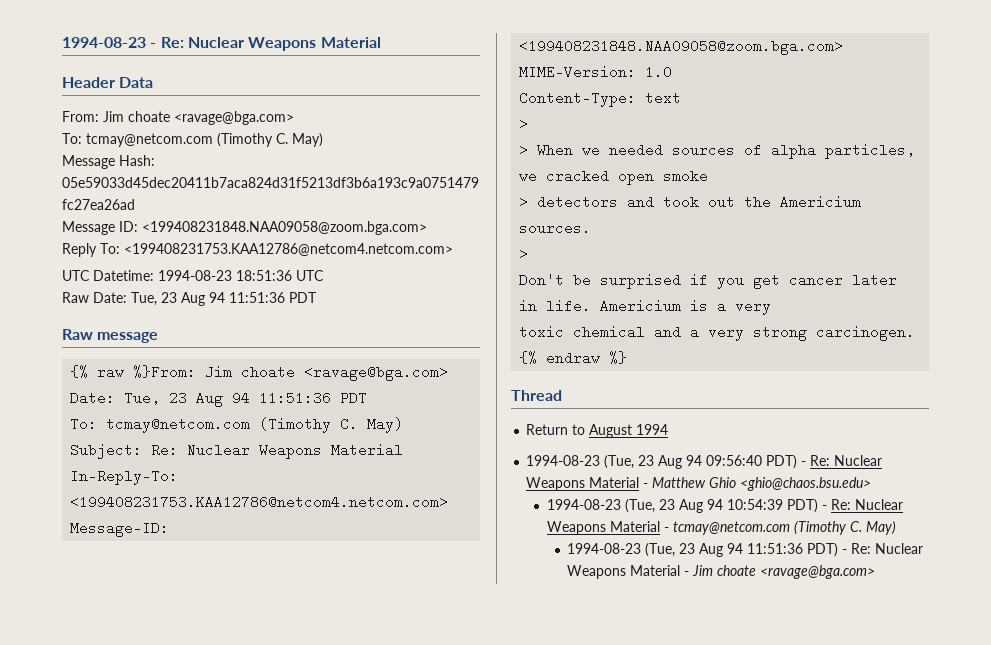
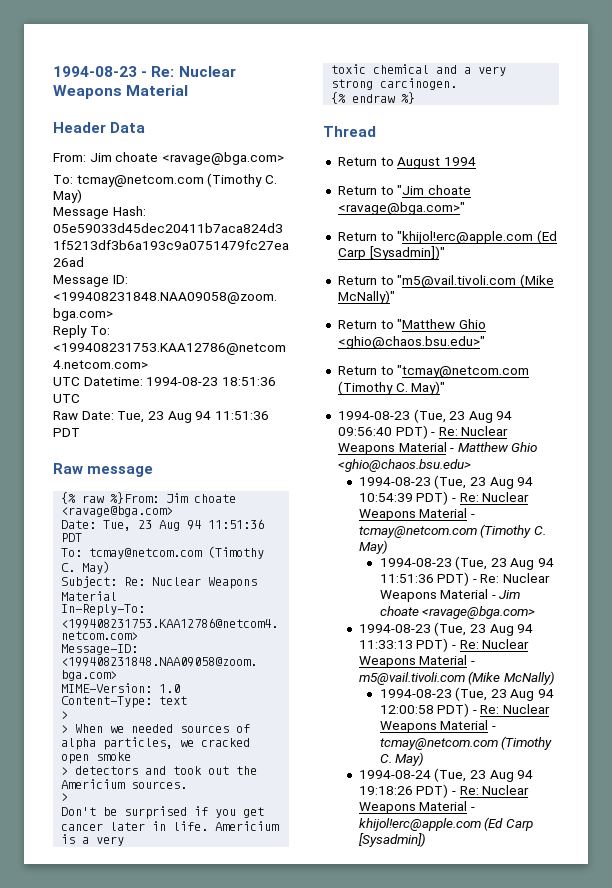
+ Return to "Jim choate <ravage@bga.com>"
+ Return to "khijol!erc@apple.com (Ed Carp [Sysadmin])"
+ Return to "m5@vail.tivoli.com (Mike McNally)"
+ Return to "Matthew Ghio <ghio@chaos.bsu.edu>"
+ Return to "tcmay@netcom.com (Timothy C. May)"
+ 1994-08-23 (Tue, 23 Aug 94 11:33:13 PDT) - Re: Nuclear Weapons Material - m5@vail.tivoli.com (Mike McNally)
+ 1994-08-23 (Tue, 23 Aug 94 12:00:58 PDT) - Re: Nuclear Weapons Material - tcmay@netcom.com (Timothy C. May)
+ 1994-08-24 (Tue, 23 Aug 94 19:18:26 PDT) - Re: Nuclear Weapons Material - khijol!erc@apple.com (Ed Carp [Sysadmin])

